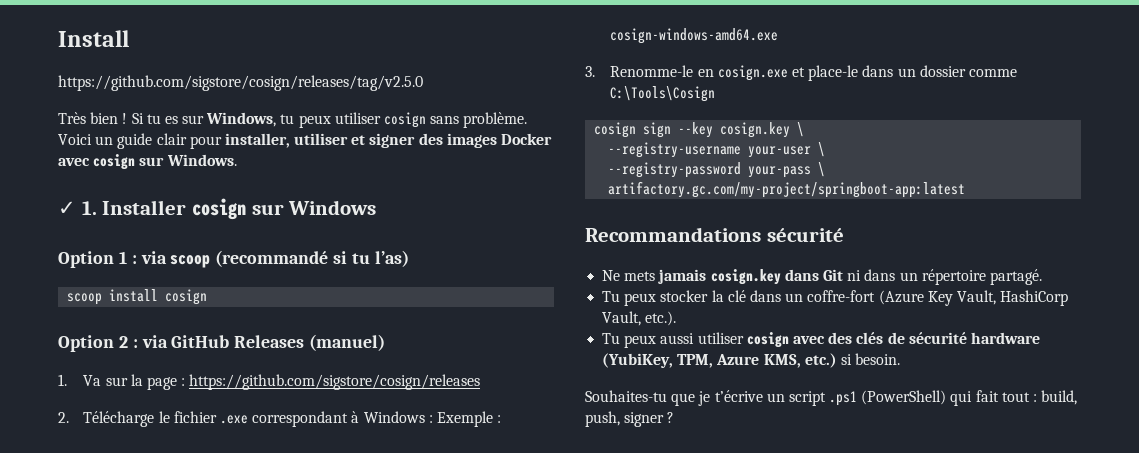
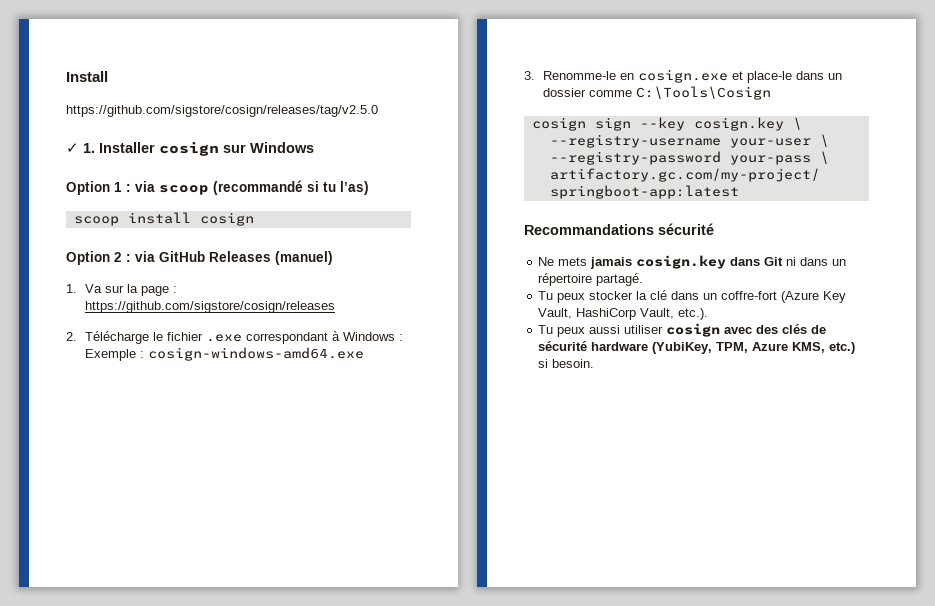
- Très bien ! Si tu es sur Windows, tu peux utiliser cosign sans problème. Voici un guide clair pour installer, utiliser et signer des images Docker avec cosign sur Windows.
- Souhaites-tu que je t’écrive un script .ps1 (PowerShell) qui fait tout : build, push, signer ?

